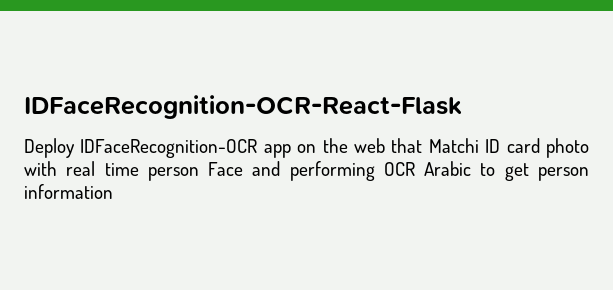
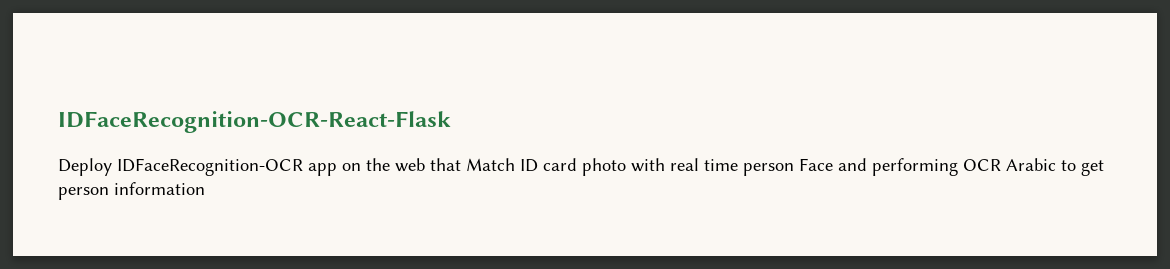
- Deploy IDFaceRecognition-OCR app on the web that Matchi ID card photo with real time person Face and performing OCR Arabic to get person information
+ Deploy IDFaceRecognition-OCR app on the web that Match ID card photo with real time person Face and performing OCR Arabic to get person information

